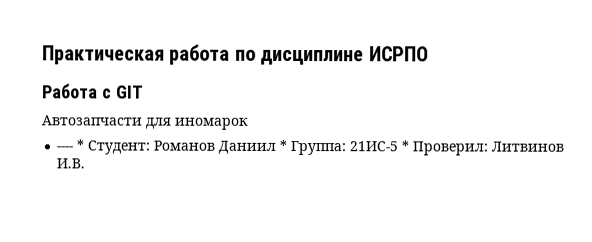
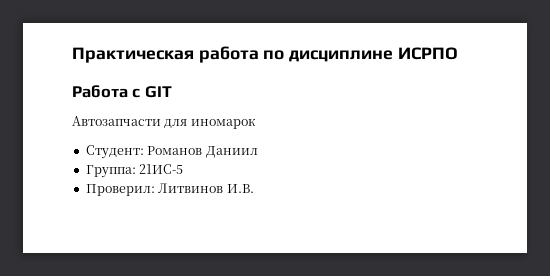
- ---- * Студент: Романов Даниил * Группа: 21ИС-5 * Проверил: Литвинов И.В.
+ Студент: Романов Даниил
+ Группа: 21ИС-5
+ Проверил: Литвинов И.В.

